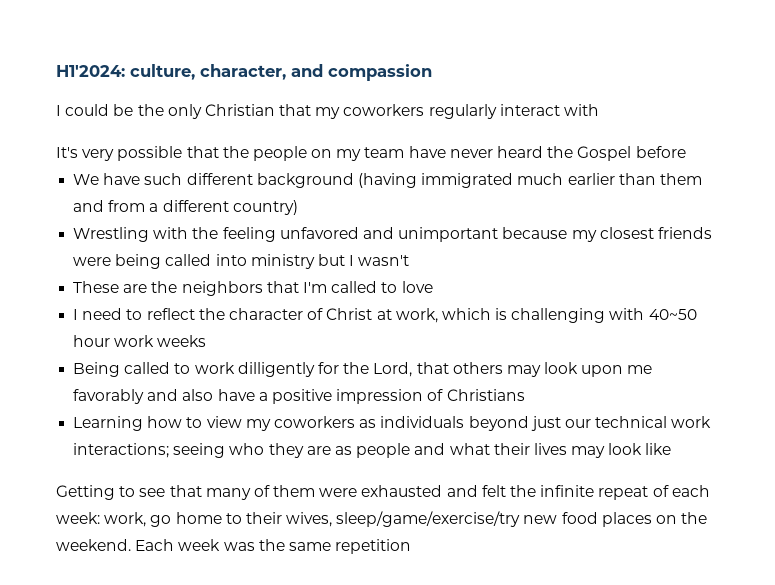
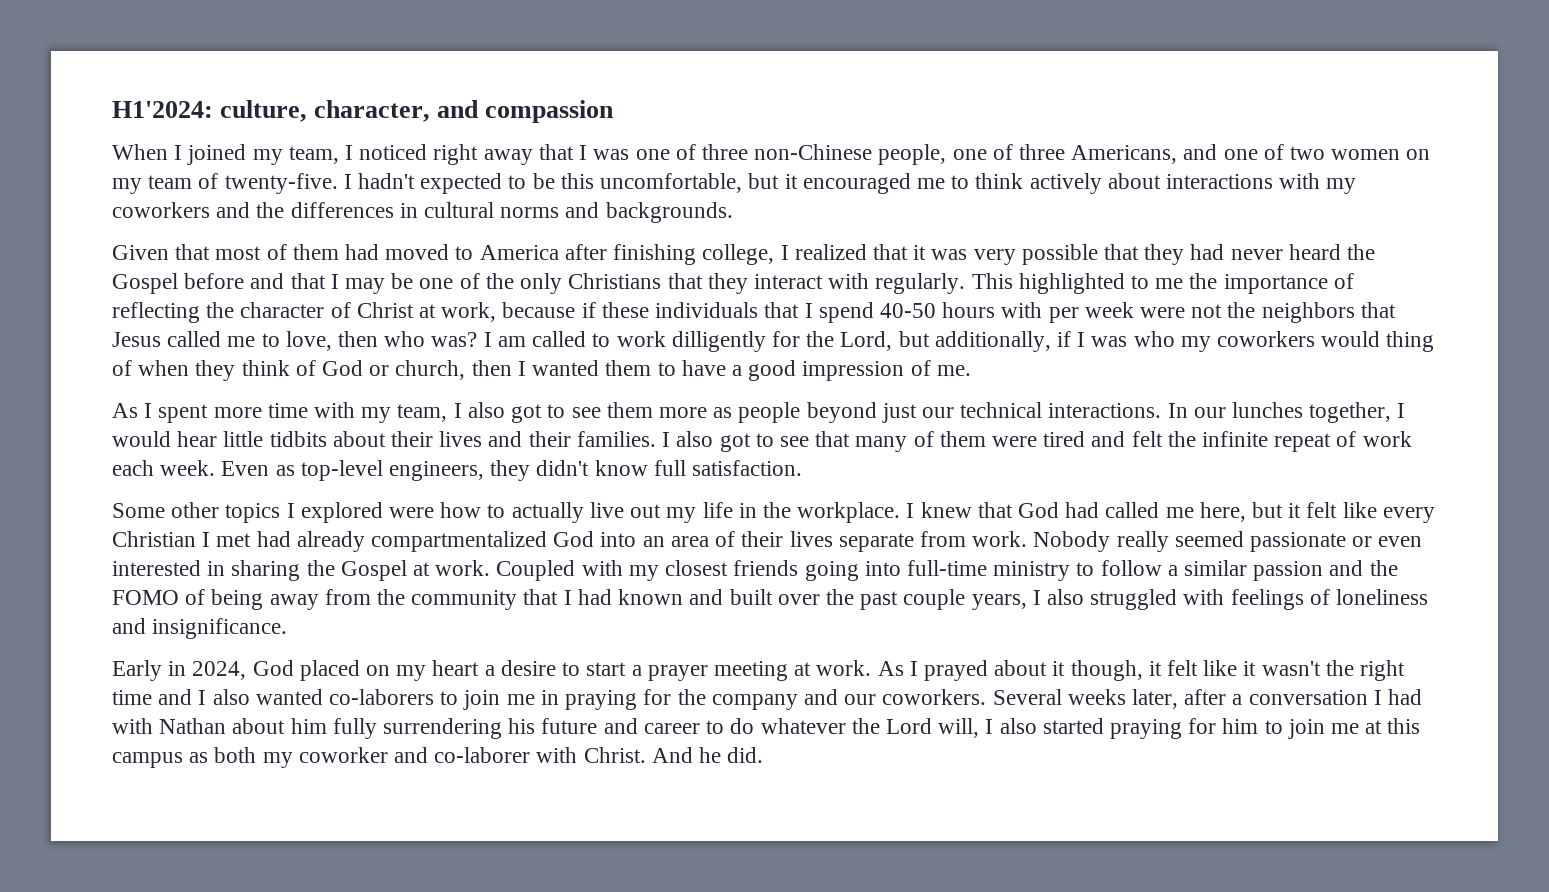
- I could be the only Christian that my coworkers regularly interact with
- It's very possible that the people on my team have never heard the Gospel before
- We have such different background (having immigrated much earlier than them and from a different country)
- Wrestling with the feeling unfavored and unimportant because my closest friends were being called into ministry but I wasn't
- These are the neighbors that I'm called to love
- I need to reflect the character of Christ at work, which is challenging with 40~50 hour work weeks
- Being called to work dilligently for the Lord, that others may look upon me favorably and also have a positive impression of Christians
- Learning how to view my coworkers as individuals beyond just our technical work interactions; seeing who they are as people and what their lives may look like
- Getting to see that many of them were exhausted and felt the infinite repeat of each week: work, go home to their wives, sleep/game/exercise/try new food places on the weekend. Each week was the same repetition
+ When I joined my team, I noticed right away that I was one of three non-Chinese people, one of three Americans, and one of two women on my team of twenty-five. I hadn't expected to be this uncomfortable, but it encouraged me to think actively about interactions with my coworkers and the differences in cultural norms and backgrounds.
+ Given that most of them had moved to America after finishing college, I realized that it was very possible that they had never heard the Gospel before and that I may be one of the only Christians that they interact with regularly. This highlighted to me the importance of reflecting the character of Christ at work, because if these individuals that I spend 40-50 hours with per week were not the neighbors that Jesus called me to love, then who was? I am called to work dilligently for the Lord, but additionally, if I was who my coworkers would thing of when they think of God or church, then I wanted them to have a good impression of me.
+ As I spent more time with my team, I also got to see them more as people beyond just our technical interactions. In our lunches together, I would hear little tidbits about their lives and their families. I also got to see that many of them were tired and felt the infinite repeat of work each week. Even as top-level engineers, they didn't know full satisfaction.
+ Some other topics I explored were how to actually live out my life in the workplace. I knew that God had called me here, but it felt like every Christian I met had already compartmentalized God into an area of their lives separate from work. Nobody really seemed passionate or even interested in sharing the Gospel at work. Coupled with my closest friends going into full-time ministry to follow a similar passion and the FOMO of being away from the community that I had known and built over the past couple years, I also struggled with feelings of loneliness and insignificance.
+ Early in 2024, God placed on my heart a desire to start a prayer meeting at work. As I prayed about it though, it felt like it wasn't the right time and I also wanted co-laborers to join me in praying for the company and our coworkers. Several weeks later, after a conversation I had with Nathan about him fully surrendering his future and career to do whatever the Lord will, I also started praying for him to join me at this campus as both my coworker and co-laborer with Christ. And he did.

